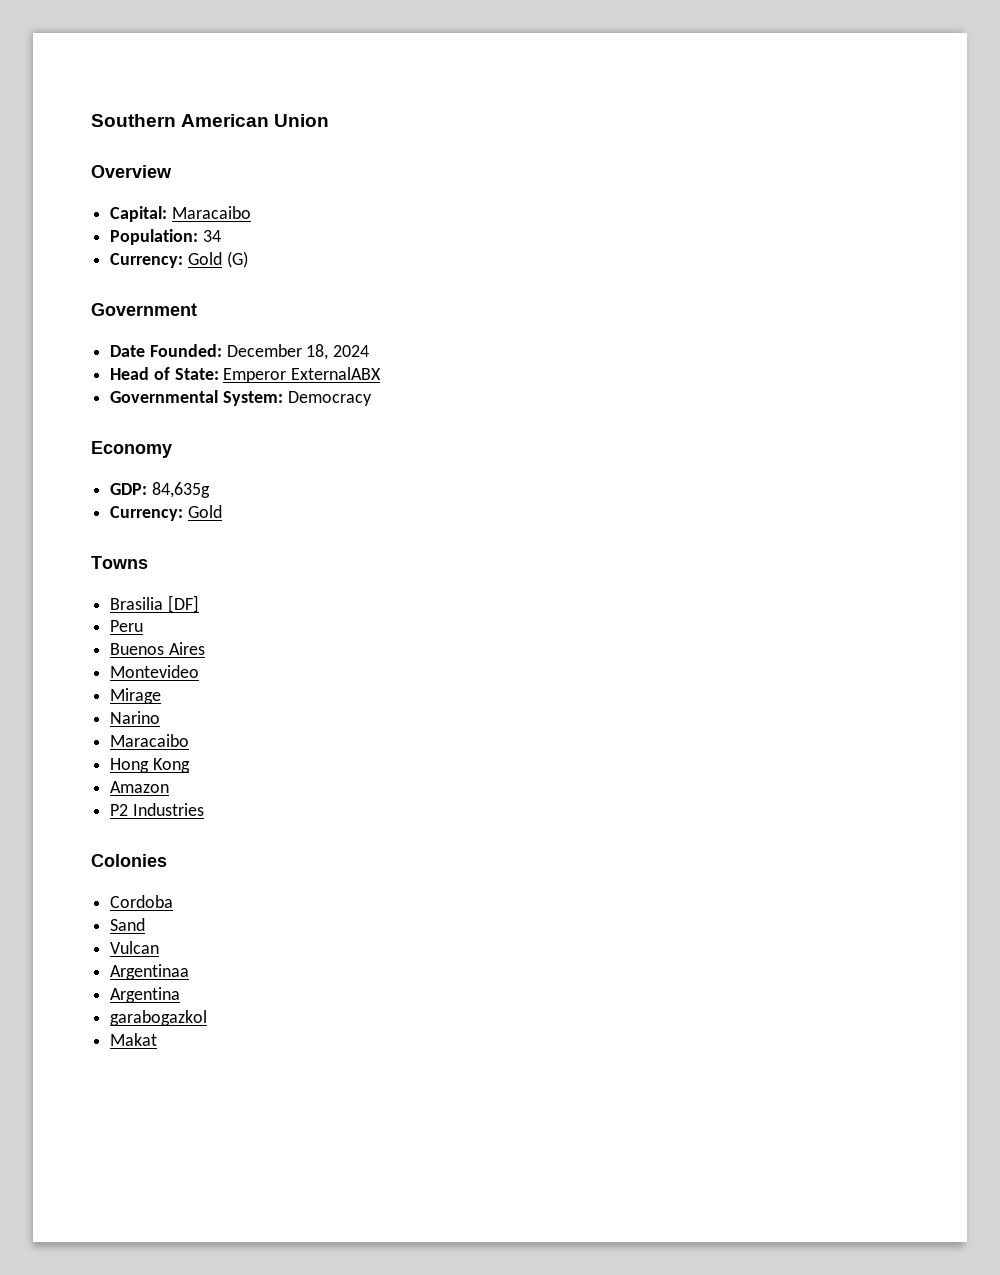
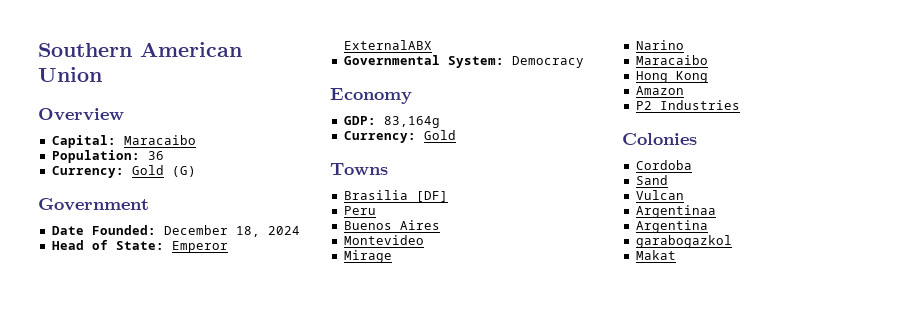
- Population: 34
+ Population: 36
- GDP: 84,635g
+ GDP: 83,164g

